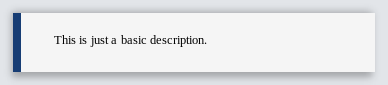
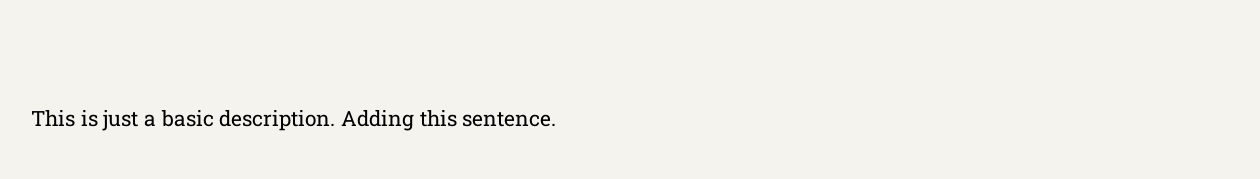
+ Adding this sentence.

